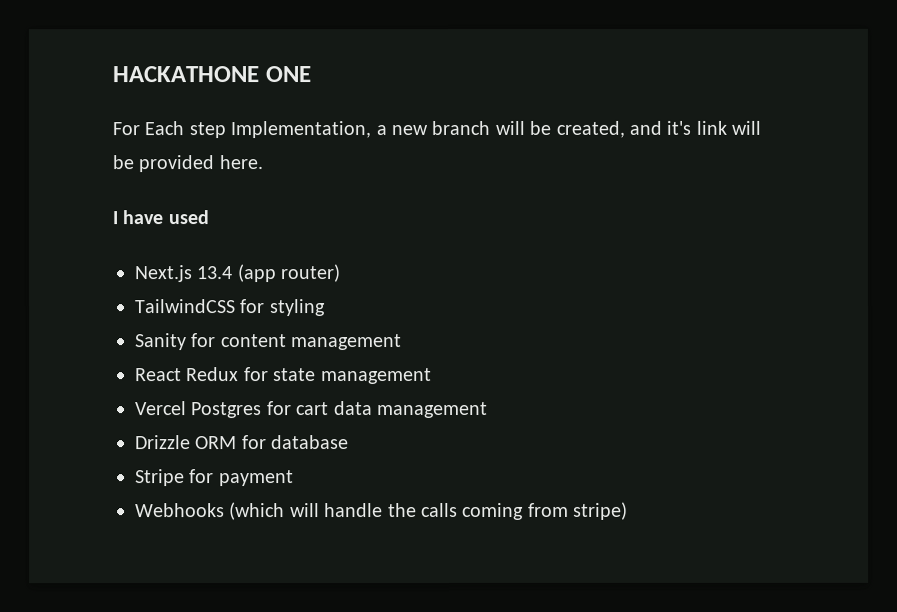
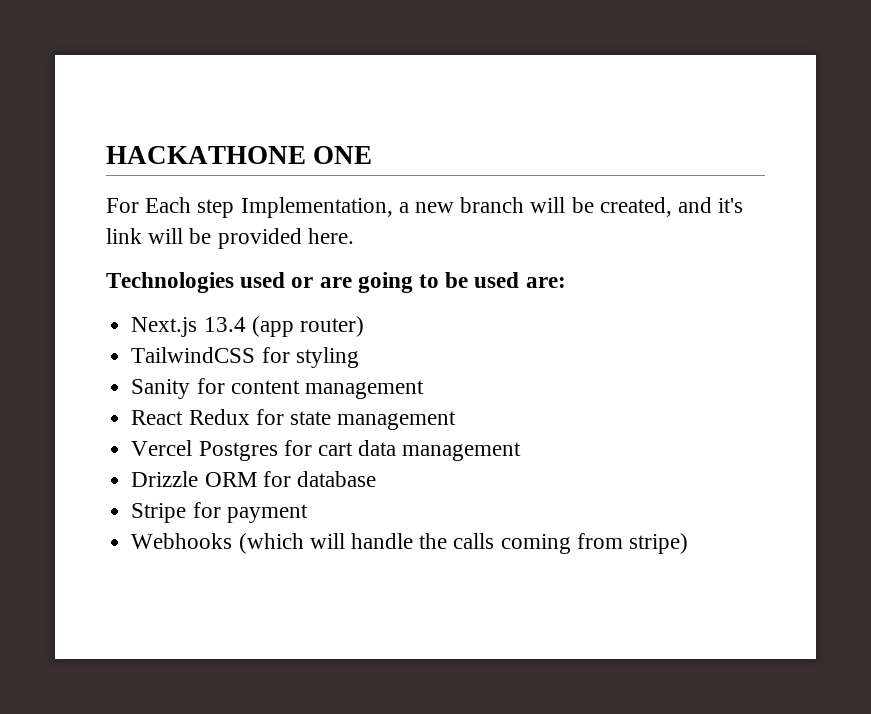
- I have used
+ Technologies used or are going to be used are:

